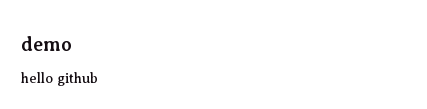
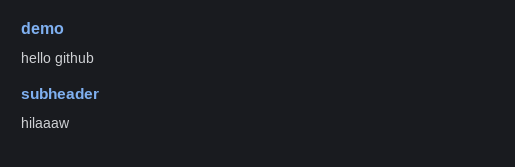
+ subheader
+ hilaaaw

